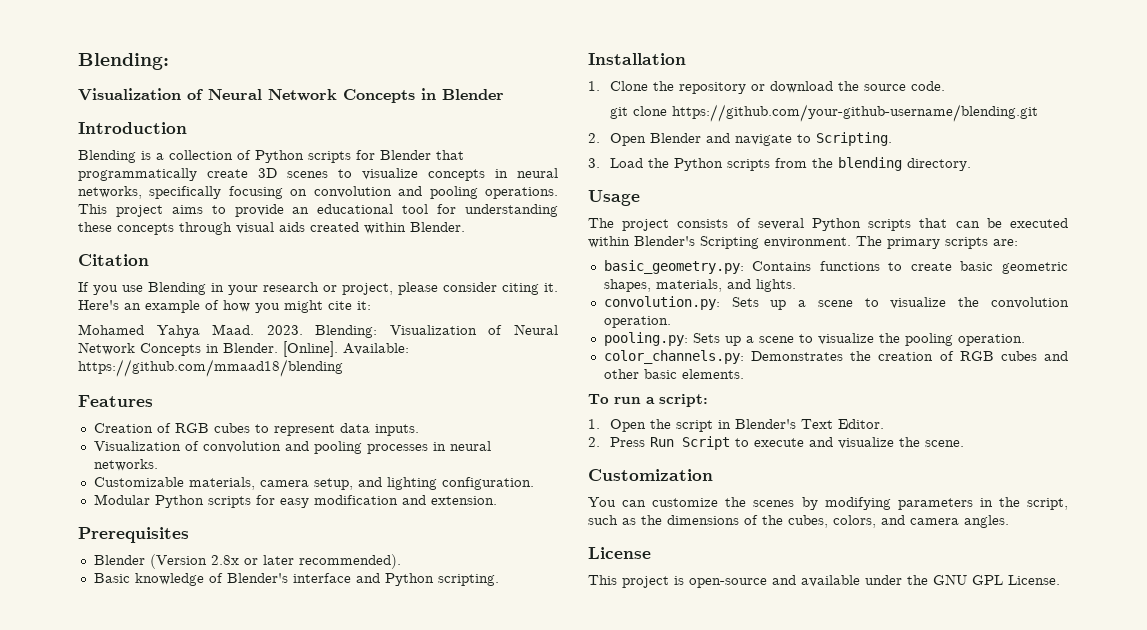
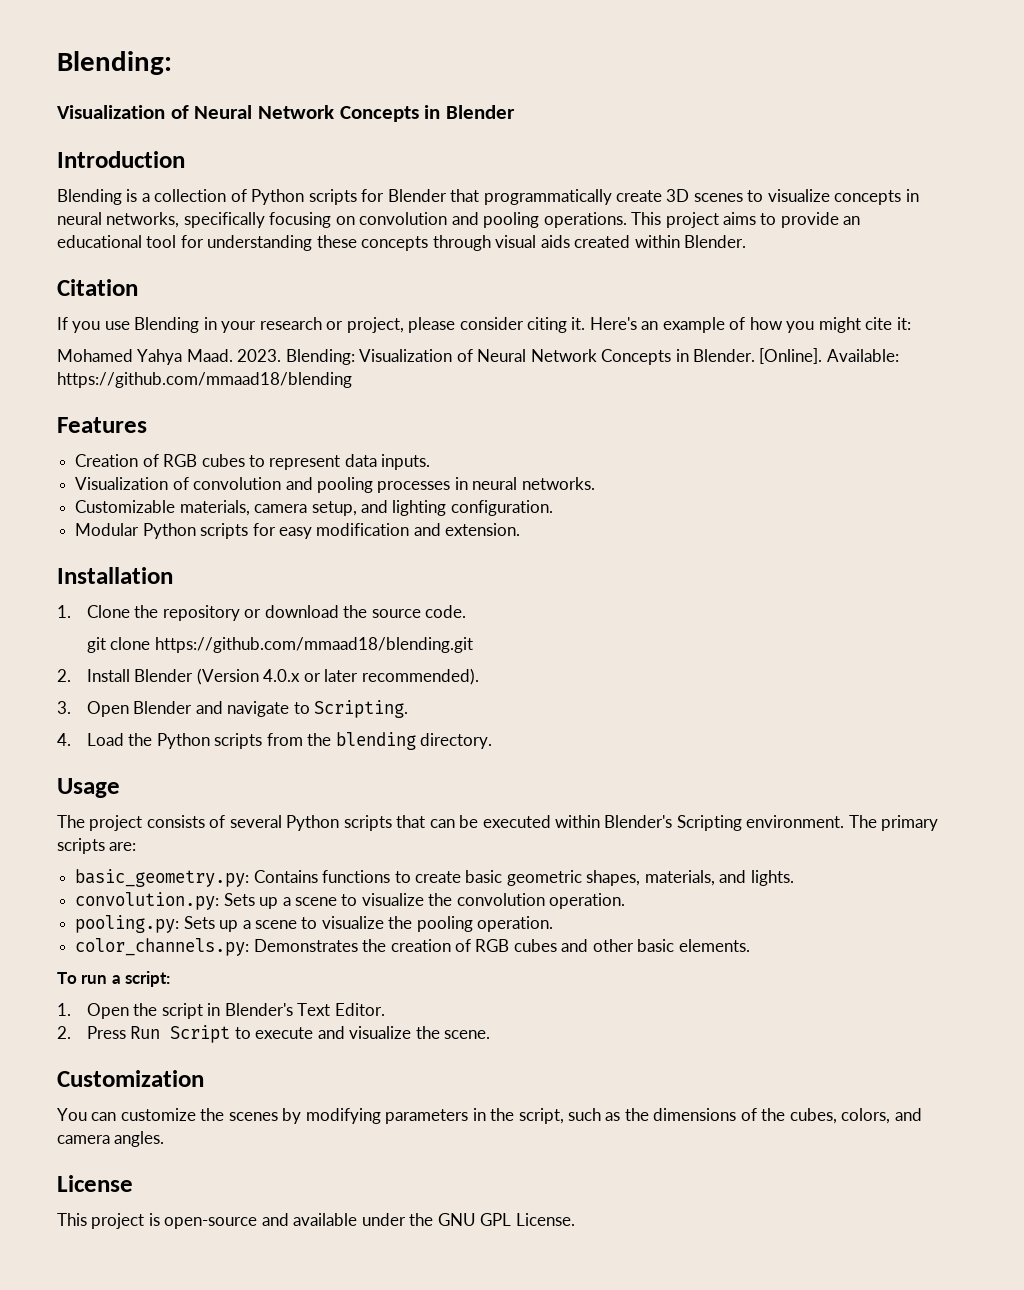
- Prerequisites
- Blender (Version 2.8x or later recommended).
- Basic knowledge of Blender's interface and Python scripting.
- git clone https://github.com/your-github-username/blending.git
- 2. Open Blender and navigate to Scripting.
+ git clone https://github.com/mmaad18/blending.git
+ 2. Install Blender (Version 4.0.x or later recommended).
+ 3. Open Blender and navigate to Scripting.
- 3. Load the Python scripts from the blending directory.
+ 4. Load the Python scripts from the blending directory.

